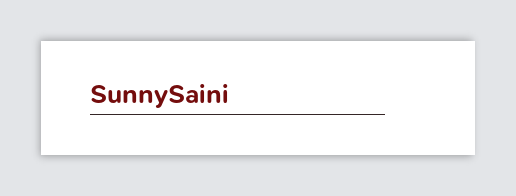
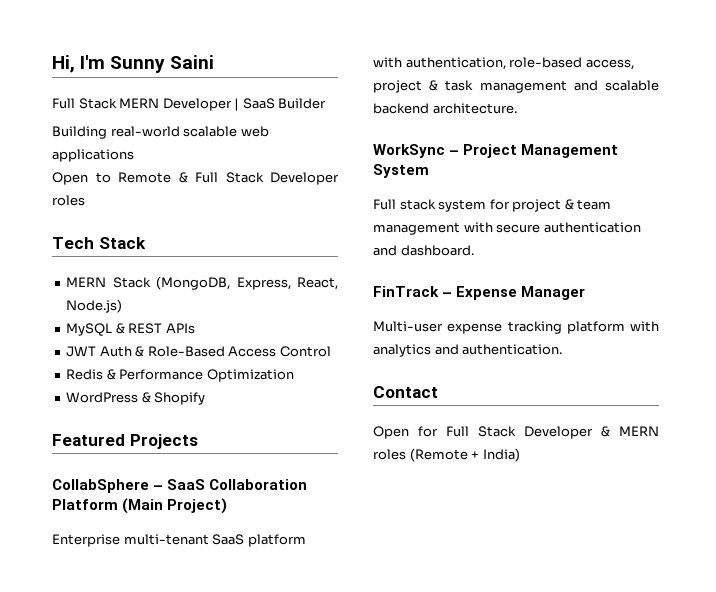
- SunnySaini
+ Hi, I'm Sunny Saini
+ Full Stack MERN Developer | SaaS Builder
+ Building real-world scalable web applications
+ Open to Remote & Full Stack Developer roles
+ Tech Stack
+ MERN Stack (MongoDB, Express, React, Node.js)
+ MySQL & REST APIs
+ JWT Auth & Role-Based Access Control
+ Redis & Performance Optimization
+ WordPress & Shopify
+ Featured Projects
+ CollabSphere – SaaS Collaboration Platform (Main Project)
+ Enterprise multi-tenant SaaS platform with authentication, role-based access, project & task management and scalable backend architecture.
+ WorkSync – Project Management System
+ Full stack system for project & team management with secure authentication and dashboard.
+ FinTrack – Expense Manager
+ Multi-user expense tracking platform with analytics and authentication.
+ Contact
+ Open for Full Stack Developer & MERN roles (Remote + India)

